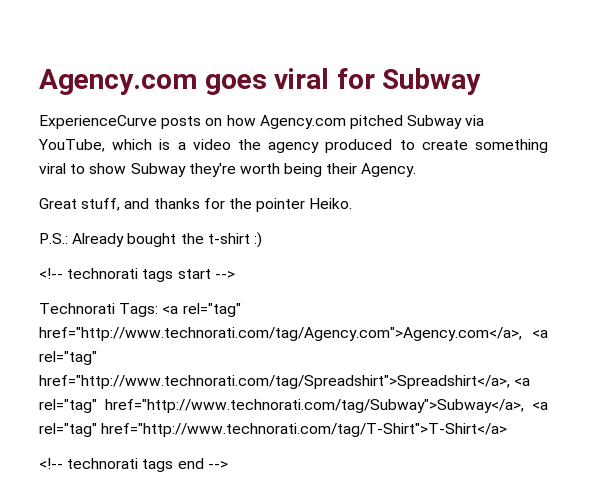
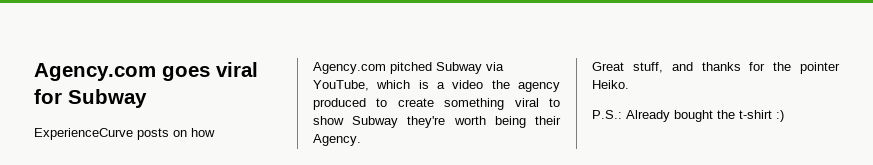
- <!-- technorati tags start -->
- Technorati Tags: <a rel="tag" href="http://www.technorati.com/tag/Agency.com">Agency.com</a>, <a rel="tag" href="http://www.technorati.com/tag/Spreadshirt">Spreadshirt</a>, <a rel="tag" href="http://www.technorati.com/tag/Subway">Subway</a>, <a rel="tag" href="http://www.technorati.com/tag/T-Shirt">T-Shirt</a>
- <!-- technorati tags end -->

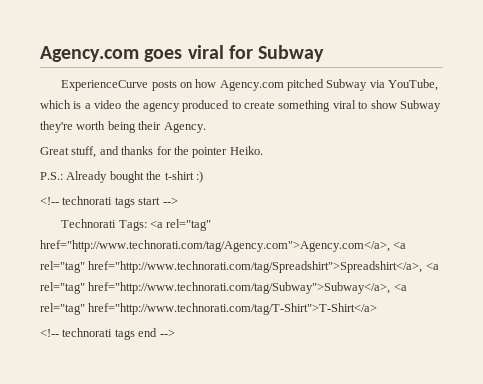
+ <!-- technorati tags start -->
+ Technorati Tags: <a rel="tag" href="http://www.technorati.com/tag/Agency.com">Agency.com</a>, <a rel="tag" href="http://www.technorati.com/tag/Spreadshirt">Spreadshirt</a>, <a rel="tag" href="http://www.technorati.com/tag/Subway">Subway</a>, <a rel="tag" href="http://www.technorati.com/tag/T-Shirt">T-Shirt</a>
+ <!-- technorati tags end -->

